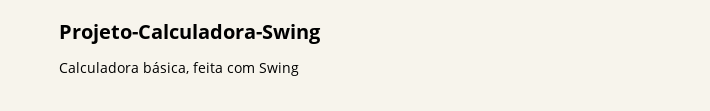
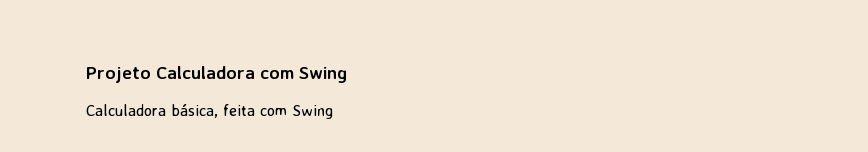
- Projeto-Calculadora-Swing
+ Projeto Calculadora com Swing

